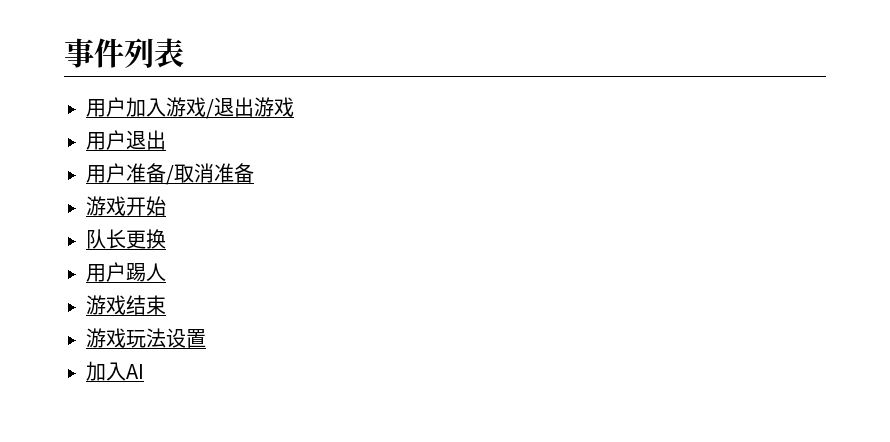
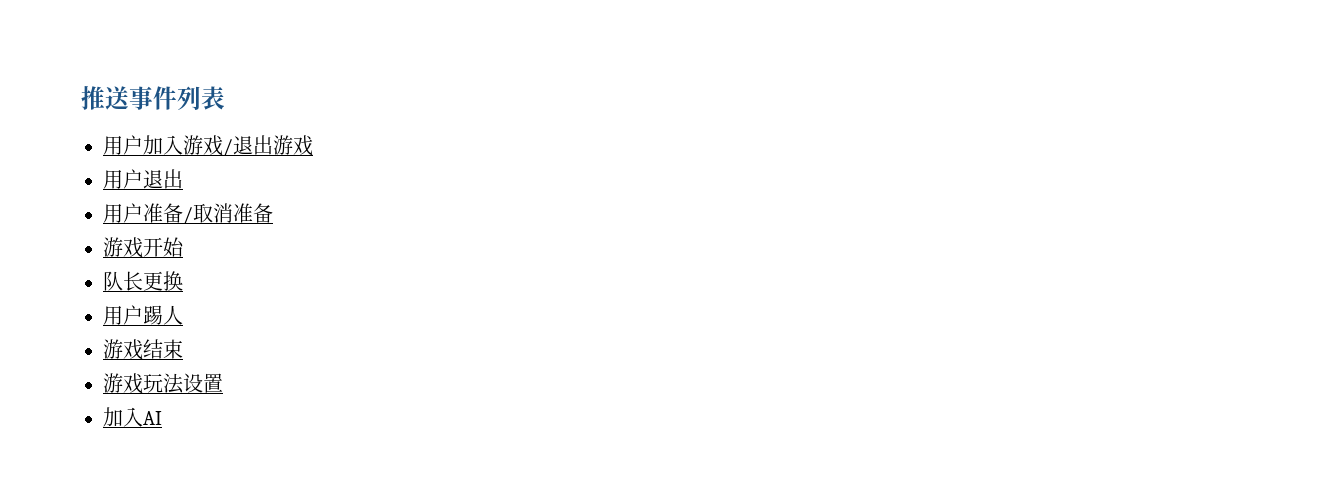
- 事件列表
+ 推送事件列表

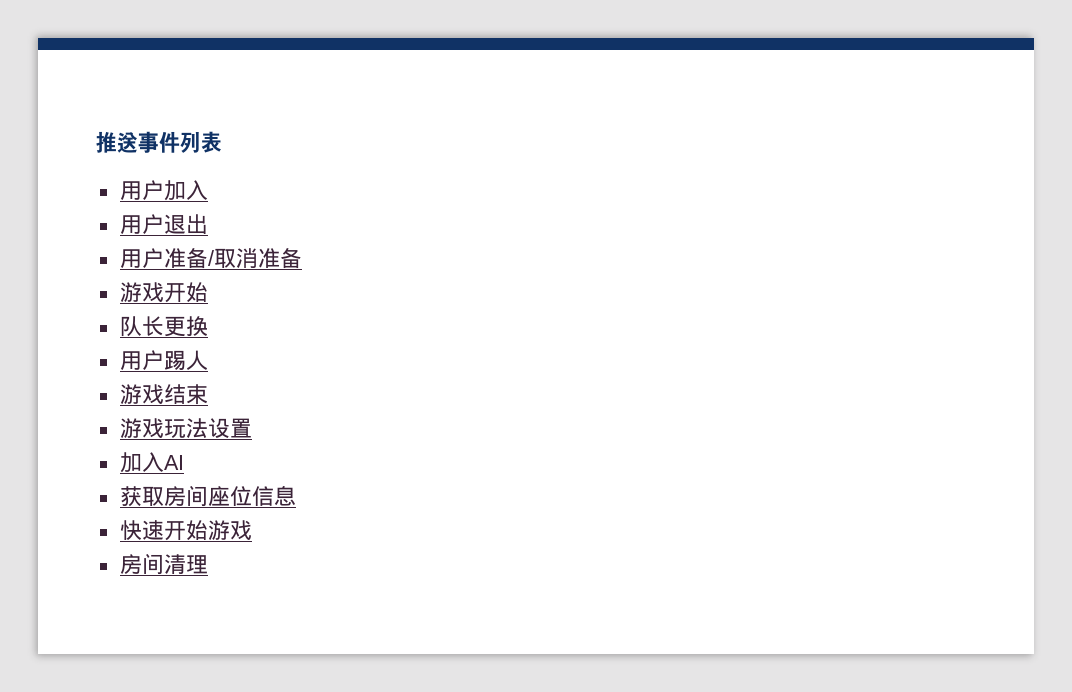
- 用户加入游戏/退出游戏
+ 用户加入
+ 获取房间座位信息
+ 快速开始游戏
+ 房间清理

